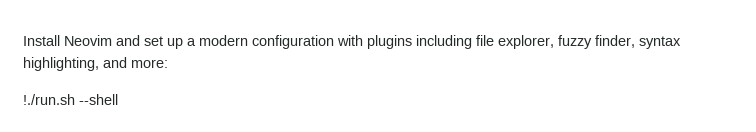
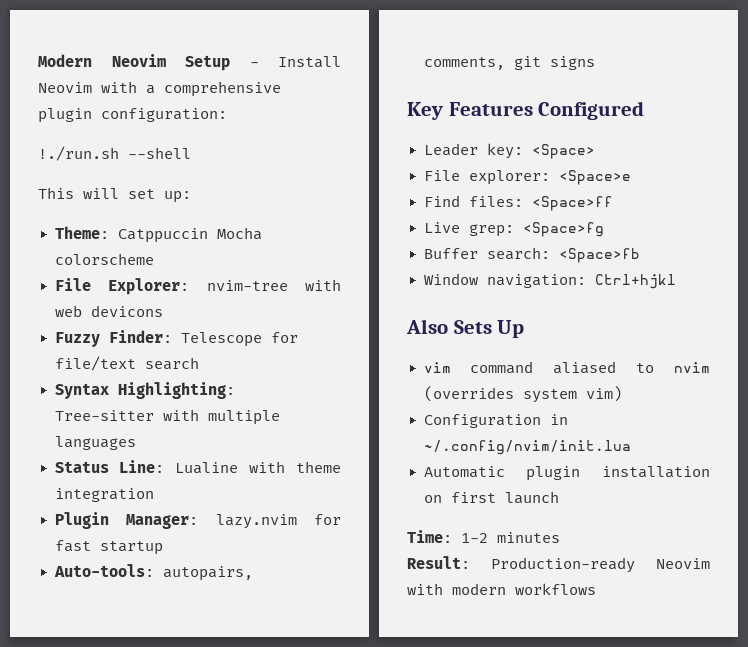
- Install Neovim and set up a modern configuration with plugins including file explorer, fuzzy finder, syntax highlighting, and more:
+ Modern Neovim Setup - Install Neovim with a comprehensive plugin configuration:
  !./run.sh --shell
+ This will set up:
+ Theme: Catppuccin Mocha colorscheme
+ File Explorer: nvim-tree with web devicons
+ Fuzzy Finder: Telescope for file/text search
+ Syntax Highlighting: Tree-sitter with multiple languages
+ Status Line: Lualine with theme integration
+ Plugin Manager: lazy.nvim for fast startup
+ Auto-tools: autopairs, comments, git signs
+ Key Features Configured
+ Leader key: <Space>
+ File explorer: <Space>e
+ Find files: <Space>ff
+ Live grep: <Space>fg
+ Buffer search: <Space>fb
+ Window navigation: Ctrl+hjkl
+ Also Sets Up
+ vim command aliased to nvim (overrides system vim)
+ Configuration in ~/.config/nvim/init.lua
+ Automatic plugin installation on first launch
+ Time: 1-2 minutes
+ Result: Production-ready Neovim with modern workflows

